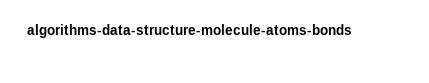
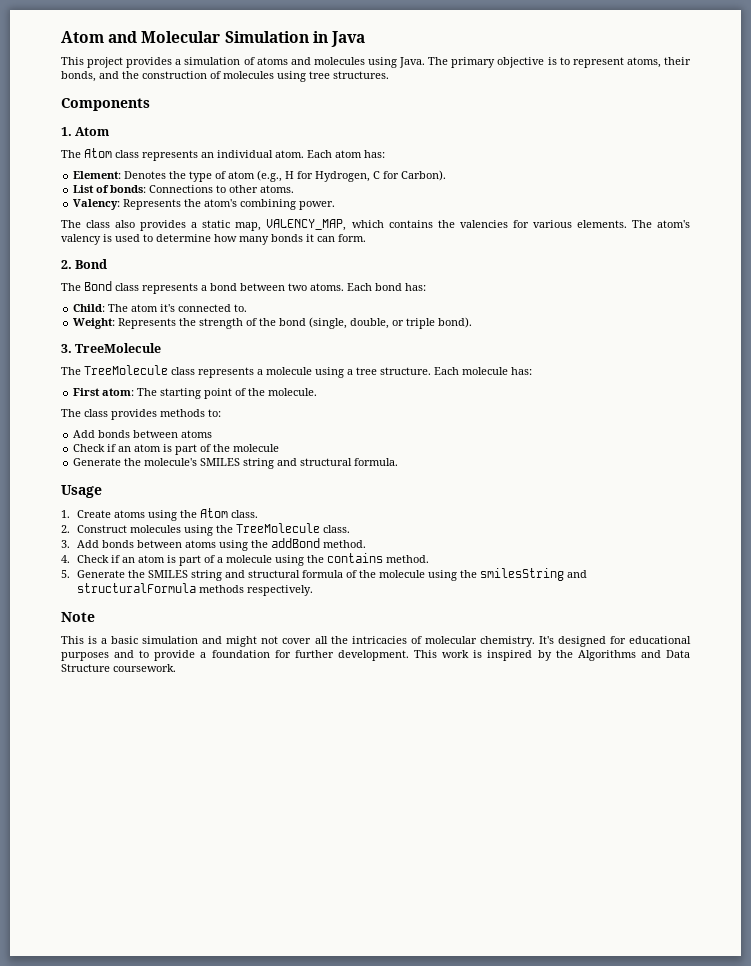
- algorithms-data-structure-molecule-atoms-bonds
+ Atom and Molecular Simulation in Java
+ This project provides a simulation of atoms and molecules using Java. The primary objective is to represent atoms, their bonds, and the construction of molecules using tree structures.
+ Components
+ 1. Atom
+ The Atom class represents an individual atom. Each atom has:
+ Element: Denotes the type of atom (e.g., H for Hydrogen, C for Carbon).
+ List of bonds: Connections to other atoms.
+ Valency: Represents the atom's combining power.
+ The class also provides a static map, VALENCY_MAP, which contains the valencies for various elements. The atom's valency is used to determine how many bonds it can form.
+ 2. Bond
+ The Bond class represents a bond between two atoms. Each bond has:
+ Child: The atom it's connected to.
+ Weight: Represents the strength of the bond (single, double, or triple bond).
+ 3. TreeMolecule
+ The TreeMolecule class represents a molecule using a tree structure. Each molecule has:
+ First atom: The starting point of the molecule.
+ The class provides methods to:
+ Add bonds between atoms
+ Check if an atom is part of the molecule
+ Generate the molecule's SMILES string and structural formula.
+ Usage
+ 1. Create atoms using the Atom class.
+ 2. Construct molecules using the TreeMolecule class.
+ 3. Add bonds between atoms using the addBond method.
+ 4. Check if an atom is part of a molecule using the contains method.
+ 5. Generate the SMILES string and structural formula of the molecule using the smilesString and structuralFormula methods respectively.
+ Note
+ This is a basic simulation and might not cover all the intricacies of molecular chemistry. It's designed for educational purposes and to provide a foundation for further development. This work is inspired by the Algorithms and Data Structure coursework.

